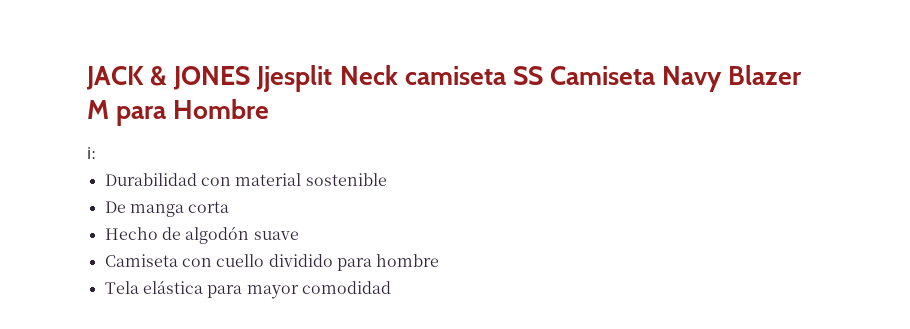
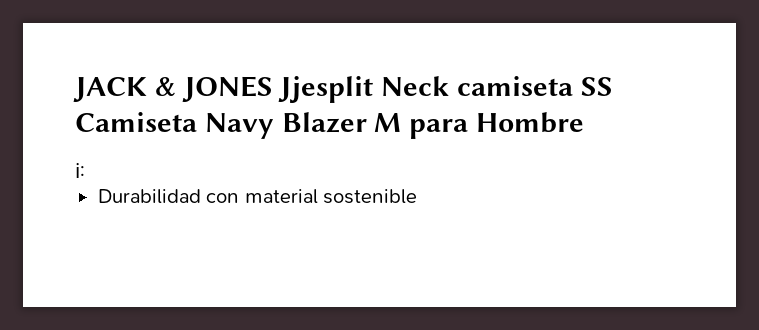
- De manga corta
- Hecho de algodón suave
- Camiseta con cuello dividido para hombre
- Tela elástica para mayor comodidad

